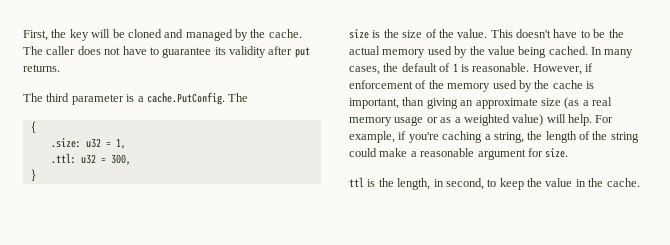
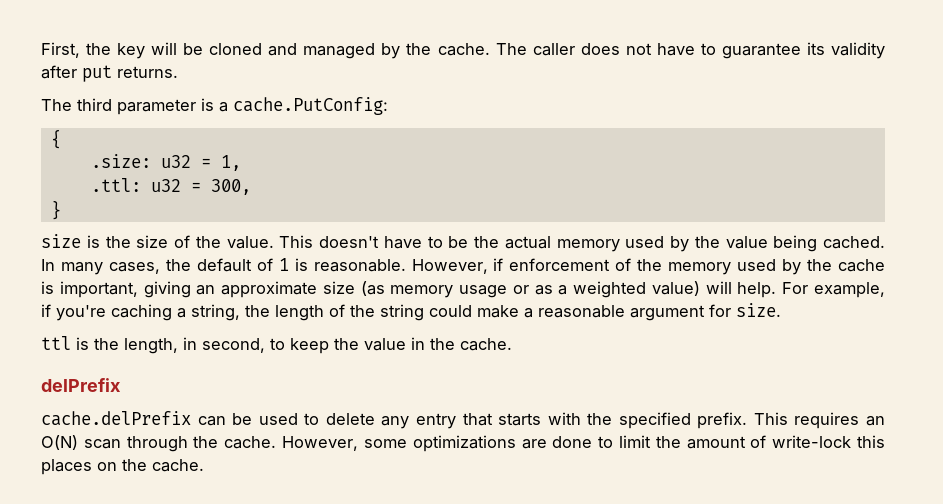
- The third parameter is a cache.PutConfig. The
+ The third parameter is a cache.PutConfig:
- However, if enforcement of the memory used by the cache is important, than giving an approximate size (as a real memory usage or as a weighted value) will help.
+ However, if enforcement of the memory used by the cache is important, giving an approximate size (as memory usage or as a weighted value) will help.
+ delPrefix
+ cache.delPrefix can be used to delete any entry that starts with the specified prefix. This requires an O(N) scan through the cache. However, some optimizations are done to limit the amount of write-lock this places on the cache.

